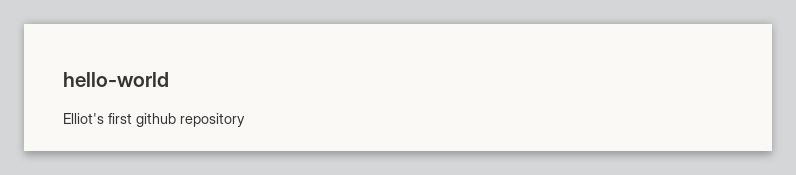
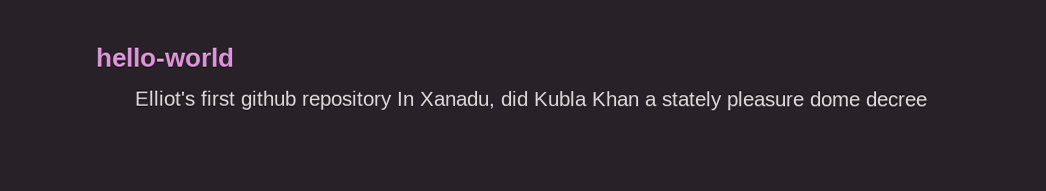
- Elliot's first github repository
+ Elliot's first github repository In Xanadu, did Kubla Khan a stately pleasure dome decree

